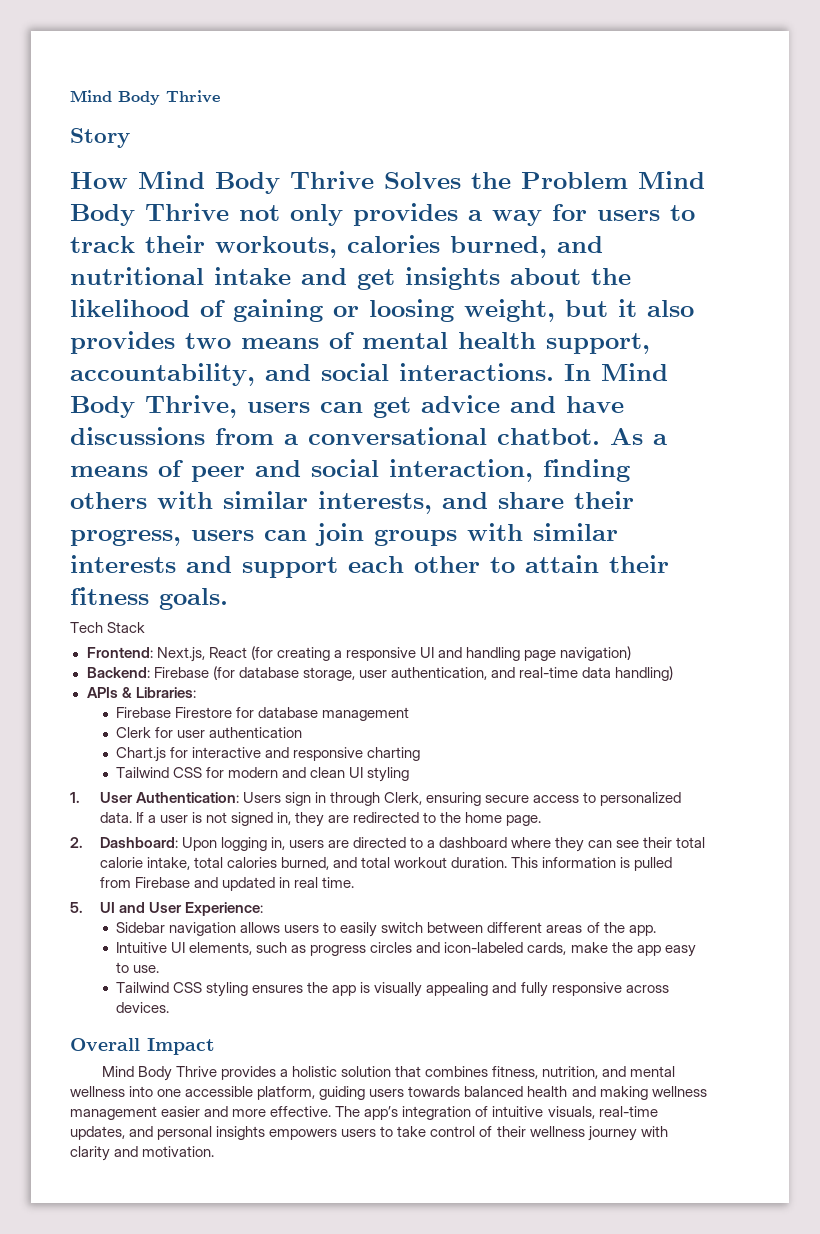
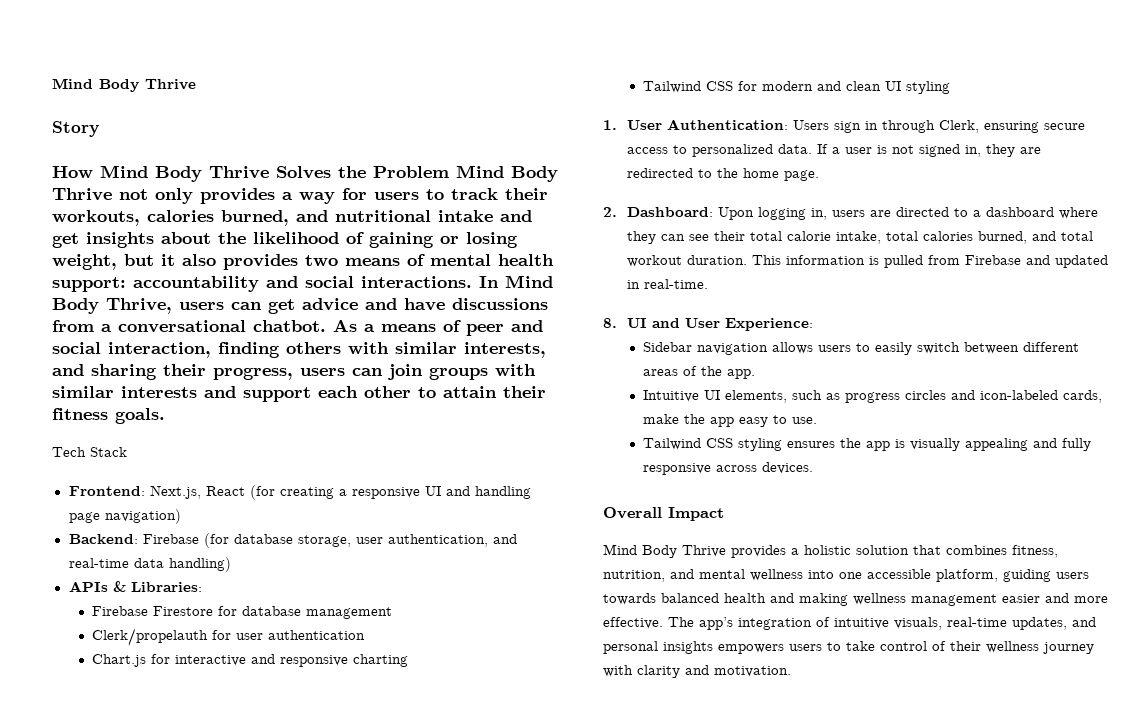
- How Mind Body Thrive Solves the Problem Mind Body Thrive not only provides a way for users to track their workouts, calories burned, and nutritional intake and get insights about the likelihood of gaining or loosing weight, but it also provides two means of mental health support, accountability, and social interactions.
+ How Mind Body Thrive Solves the Problem Mind Body Thrive not only provides a way for users to track their workouts, calories burned, and nutritional intake and get insights about the likelihood of gaining or losing weight, but it also provides two means of mental health support: accountability and social interactions.
- As a means of peer and social interaction, finding others with similar interests, and share their progress, users can join groups with similar interests and support each other to attain their fitness goals.
+ As a means of peer and social interaction, finding others with similar interests, and sharing their progress, users can join groups with similar interests and support each other to attain their fitness goals.
- Clerk for user authentication
+ Clerk/propelauth for user authentication
- This information is pulled from Firebase and updated in real time.
- 5. UI and User Experience:
+ This information is pulled from Firebase and updated in real-time.
+ 8. UI and User Experience:

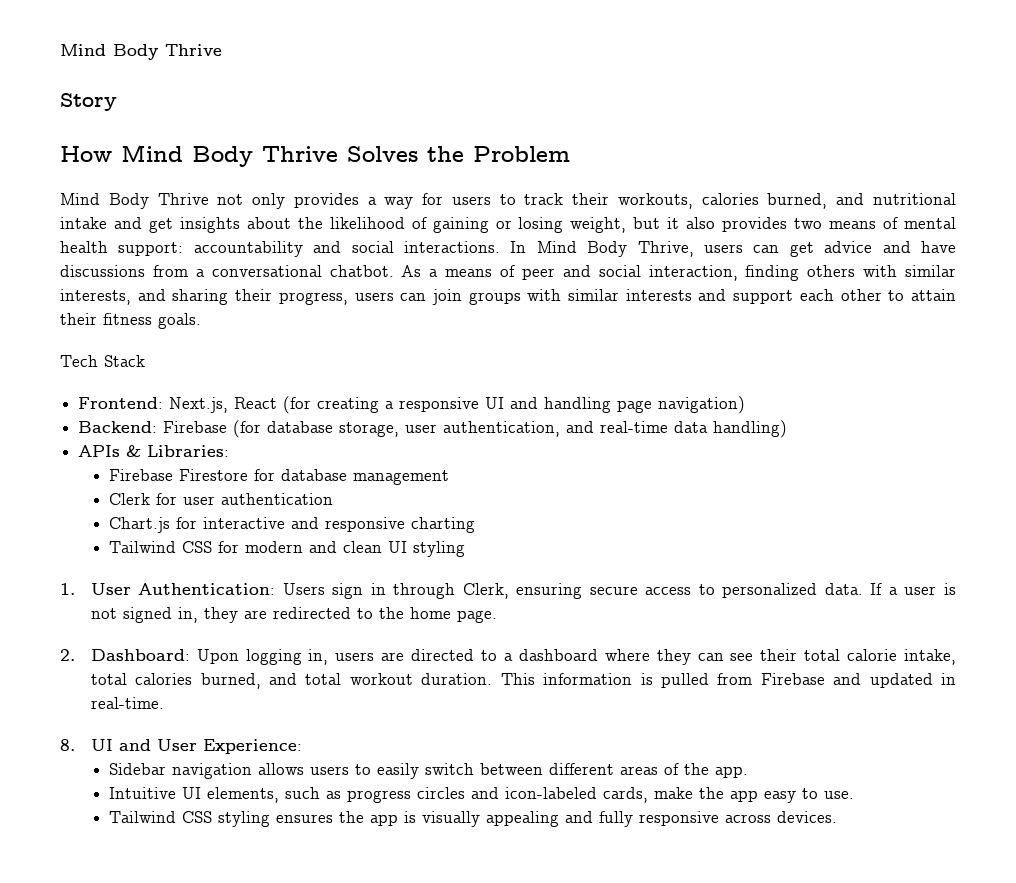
- How Mind Body Thrive Solves the Problem Mind Body Thrive not only provides a way for users to track their workouts, calories burned, and nutritional intake and get insights about the likelihood of gaining or losing weight, but it also provides two means of mental health support: accountability and social interactions.
+ How Mind Body Thrive Solves the Problem
+ Mind Body Thrive not only provides a way for users to track their workouts, calories burned, and nutritional intake and get insights about the likelihood of gaining or losing weight, but it also provides two means of mental health support: accountability and social interactions.
- Clerk/propelauth for user authentication
+ Clerk for user authentication
- Overall Impact
- Mind Body Thrive provides a holistic solution that combines fitness, nutrition, and mental wellness into one accessible platform, guiding users towards balanced health and making wellness management easier and more effective. The app’s integration of intuitive visuals, real-time updates, and personal insights empowers users to take control of their wellness journey with clarity and motivation.

